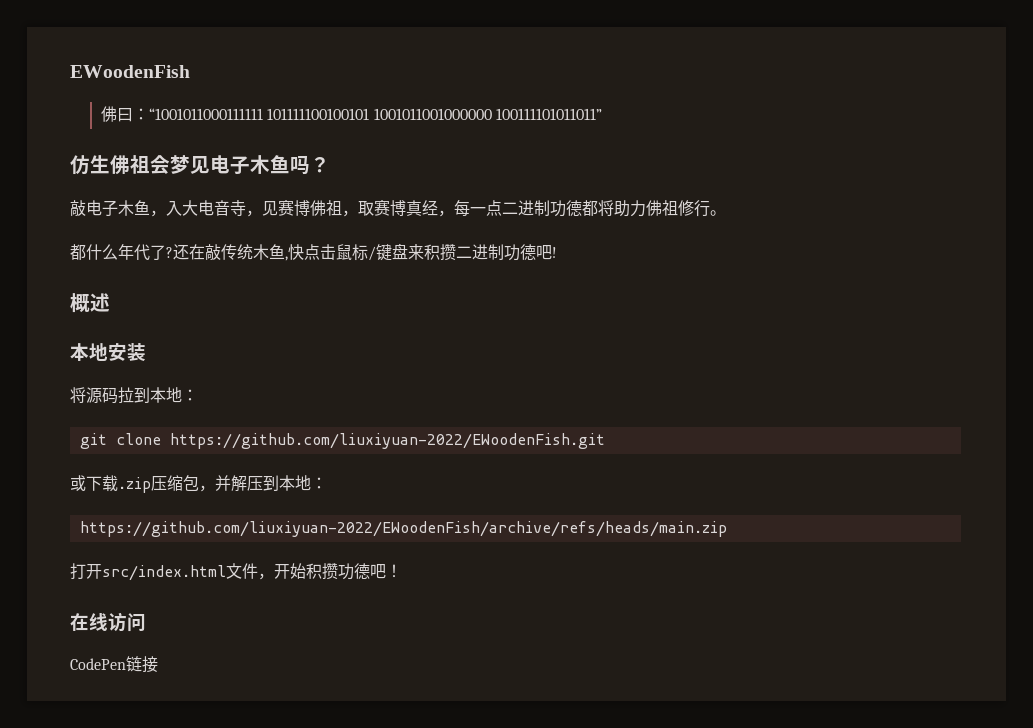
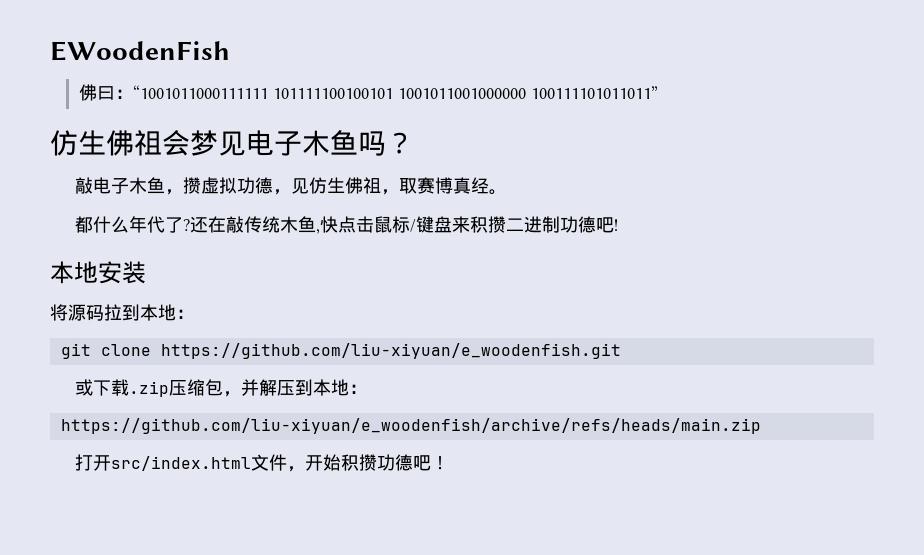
- 敲电子木鱼，入大电音寺，见赛博佛祖，取赛博真经，每一点二进制功德都将助力佛祖修行。
+ 敲电子木鱼，攒虚拟功德，见仿生佛祖，取赛博真经。
- 概述
- git clone https://github.com/liuxiyuan-2022/EWoodenFish.git
+ git clone https://github.com/liu-xiyuan/e_woodenfish.git
- https://github.com/liuxiyuan-2022/EWoodenFish/archive/refs/heads/main.zip
+ https://github.com/liu-xiyuan/e_woodenfish/archive/refs/heads/main.zip
- 在线访问
- CodePen链接

